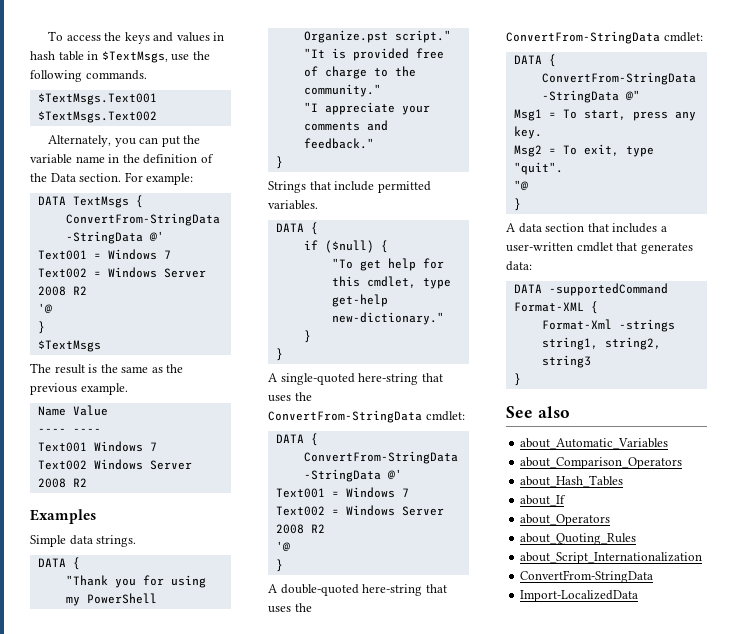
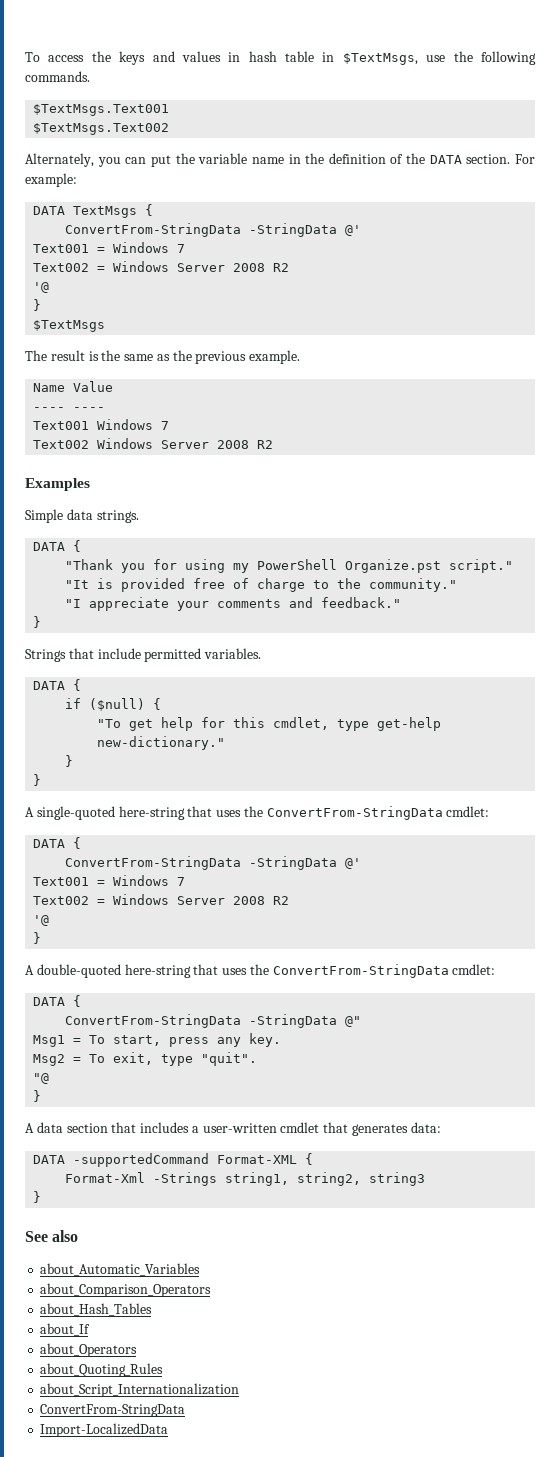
- Alternately, you can put the variable name in the definition of the Data section.
+ Alternately, you can put the variable name in the definition of the DATA section.
- Format-Xml -strings string1, string2, string3
+ Format-Xml -Strings string1, string2, string3

